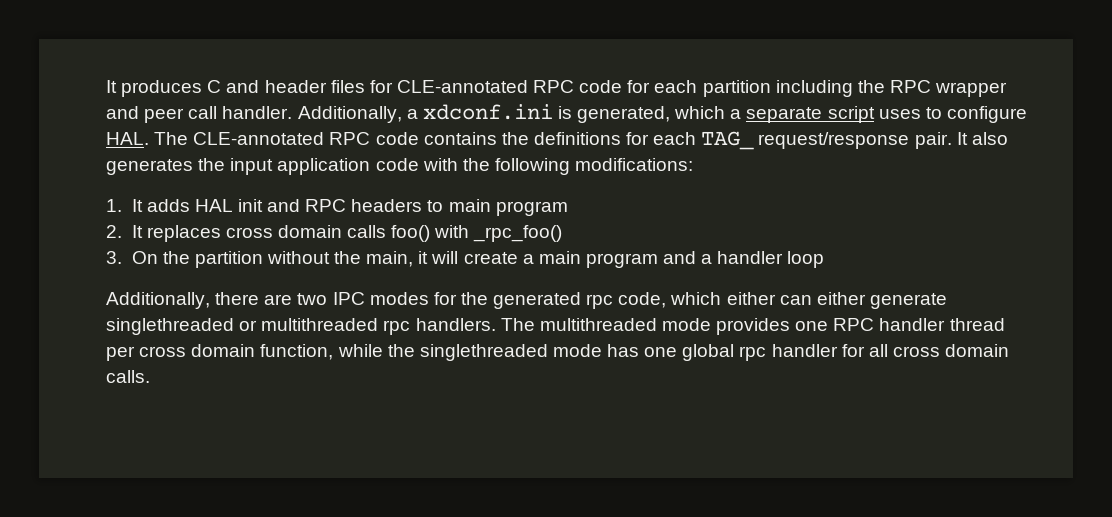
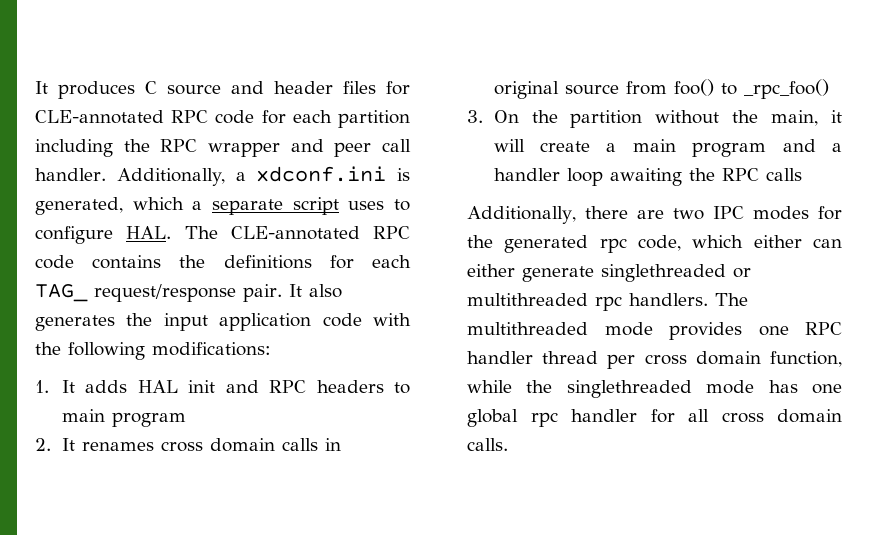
- It produces C and header files for CLE-annotated RPC code for each partition including the RPC wrapper and peer call handler.
+ It produces C source and header files for CLE-annotated RPC code for each partition including the RPC wrapper and peer call handler.
- 2. It replaces cross domain calls foo() with _rpc_foo()
+ 2. It renames cross domain calls in original source from foo() to _rpc_foo()
- 3. On the partition without the main, it will create a main program and a handler loop
+ 3. On the partition without the main, it will create a main program and a handler loop awaiting the RPC calls

